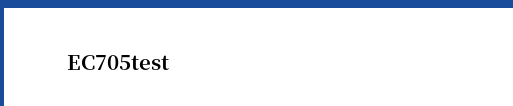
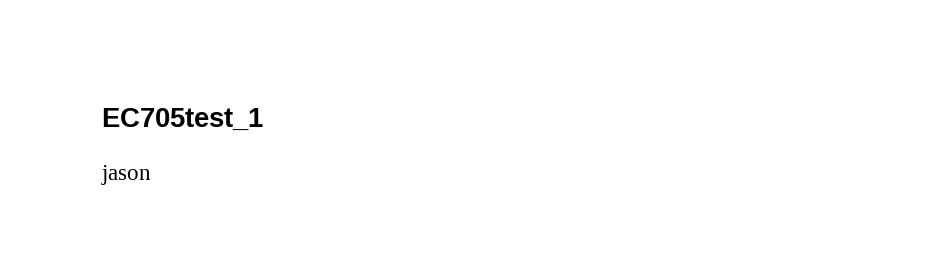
- EC705test
+ EC705test_1
+ jason

